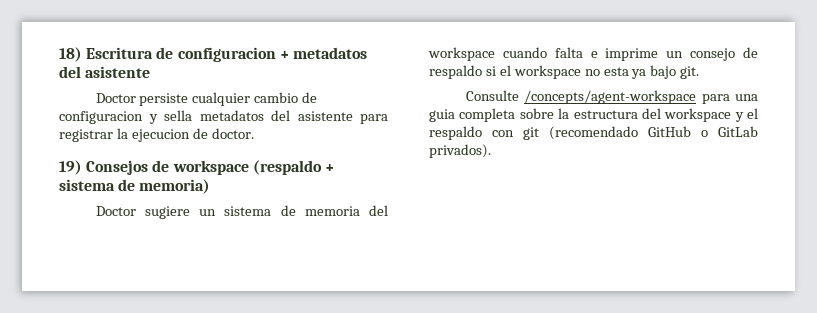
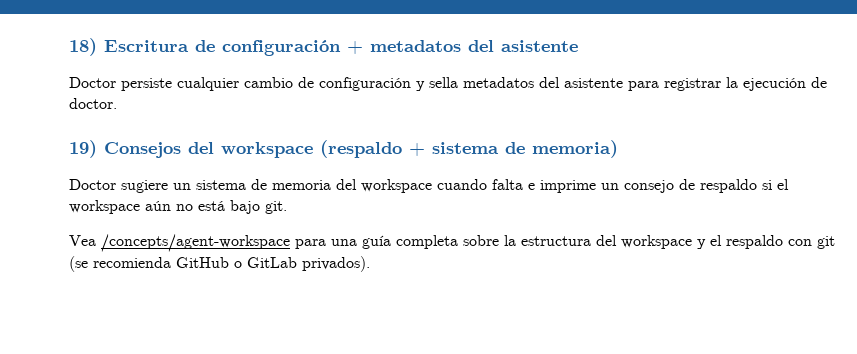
- 18) Escritura de configuracion + metadatos del asistente
+ 18) Escritura de configuración + metadatos del asistente
- Doctor persiste cualquier cambio de configuracion y sella metadatos del asistente para registrar la ejecucion de doctor.
+ Doctor persiste cualquier cambio de configuración y sella metadatos del asistente para registrar la ejecución de doctor.
- 19) Consejos de workspace (respaldo + sistema de memoria)
+ 19) Consejos del workspace (respaldo + sistema de memoria)
- Doctor sugiere un sistema de memoria del workspace cuando falta e imprime un consejo de respaldo si el workspace no esta ya bajo git.
+ Doctor sugiere un sistema de memoria del workspace cuando falta e imprime un consejo de respaldo si el workspace aún no está bajo git.
- Consulte /concepts/agent-workspace para una guia completa sobre la estructura del workspace y el respaldo con git (recomendado GitHub o GitLab privados).
+ Vea /concepts/agent-workspace para una guía completa sobre la estructura del workspace y el respaldo con git (se recomienda GitHub o GitLab privados).

